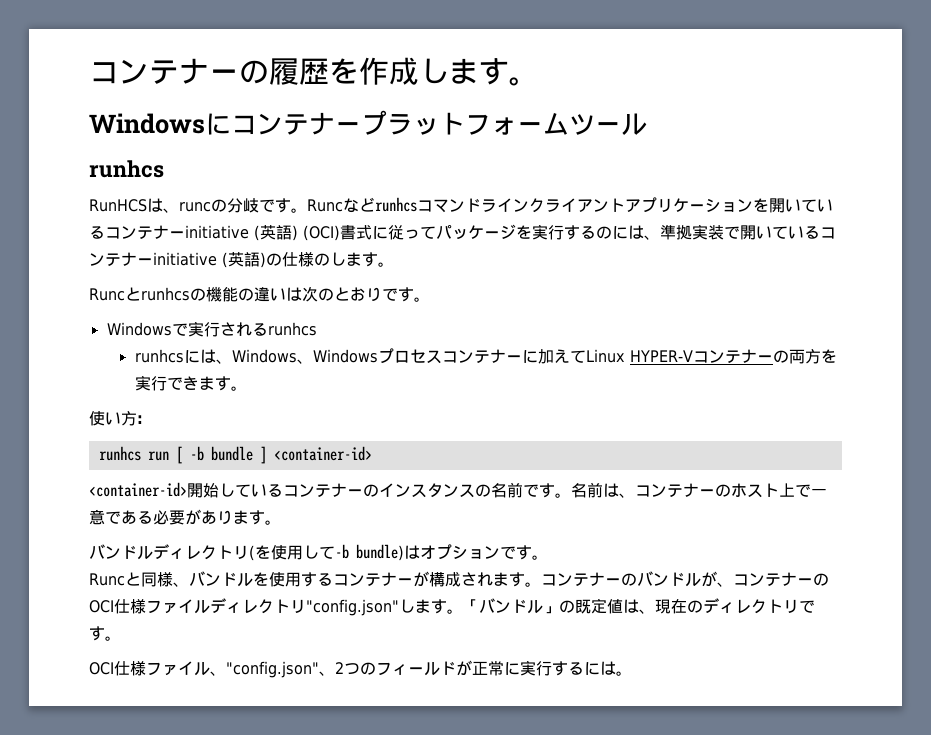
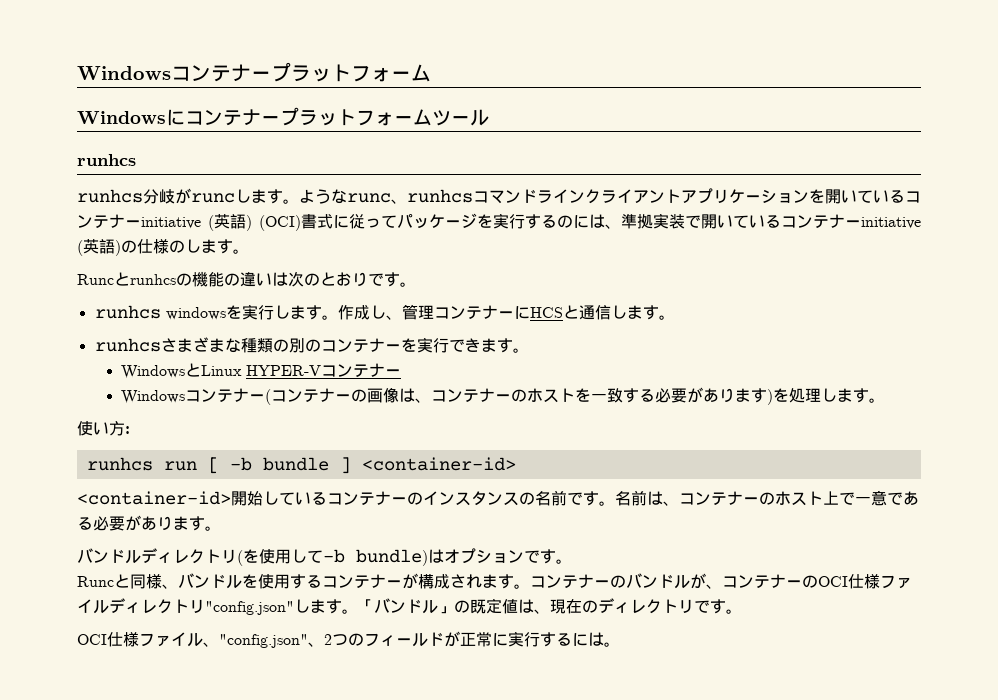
- コンテナーの履歴を作成します。
+ Windowsコンテナープラットフォーム
- RunHCSは、runcの分岐です。Runcなどrunhcsコマンドラインクライアントアプリケーションを開いているコンテナーinitiative (英語) (OCI)書式に従ってパッケージを実行するのには、準拠実装で開いているコンテナーinitiative (英語)の仕様のします。
+ runhcs分岐がruncします。ようなrunc、runhcsコマンドラインクライアントアプリケーションを開いているコンテナーinitiative (英語) (OCI)書式に従ってパッケージを実行するのには、準拠実装で開いているコンテナーinitiative (英語)の仕様のします。
- Windowsで実行されるrunhcs
- runhcsには、Windows、Windowsプロセスコンテナーに加えてLinux HYPER-Vコンテナーの両方を実行できます。
+ runhcs windowsを実行します。作成し、管理コンテナーにHCSと通信します。
+ runhcsさまざまな種類の別のコンテナーを実行できます。
+ WindowsとLinux HYPER-Vコンテナー
+ Windowsコンテナー(コンテナーの画像は、コンテナーのホストを一致する必要があります)を処理します。

